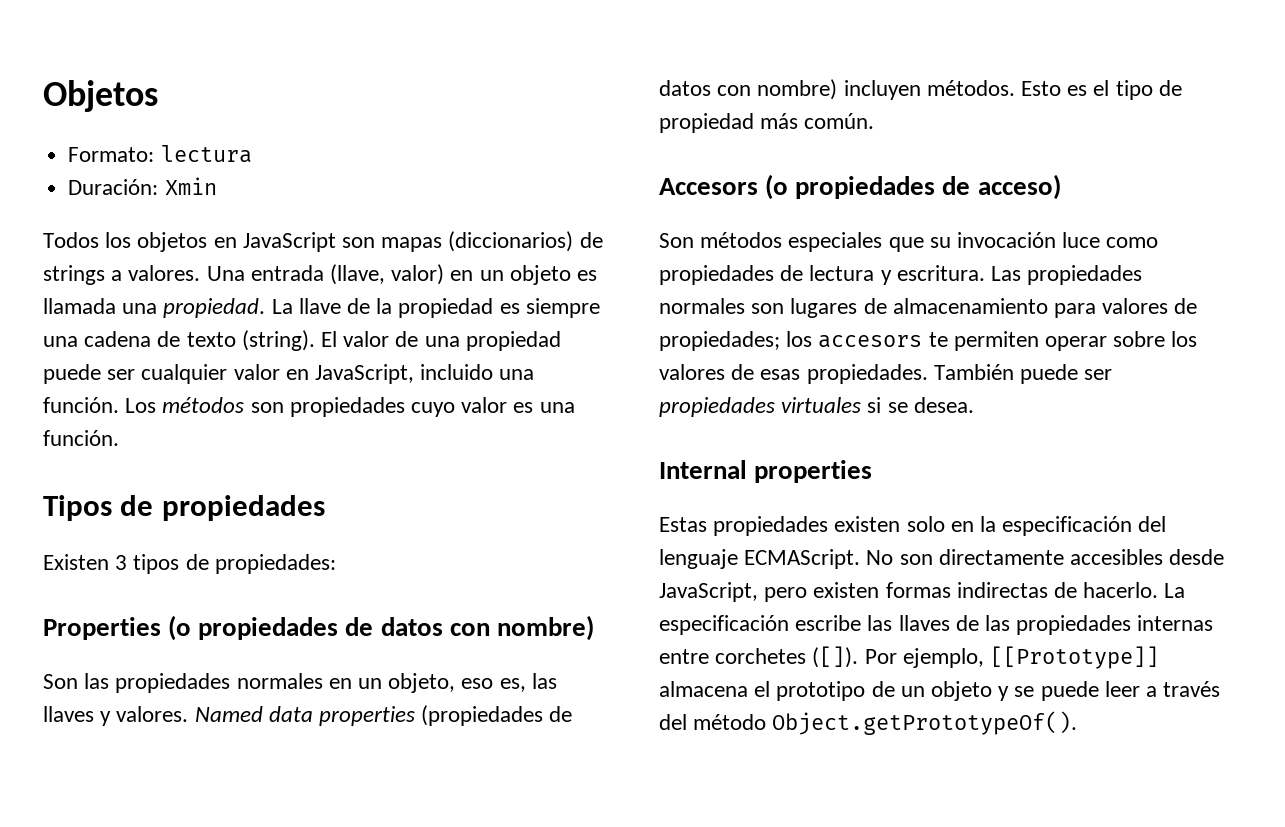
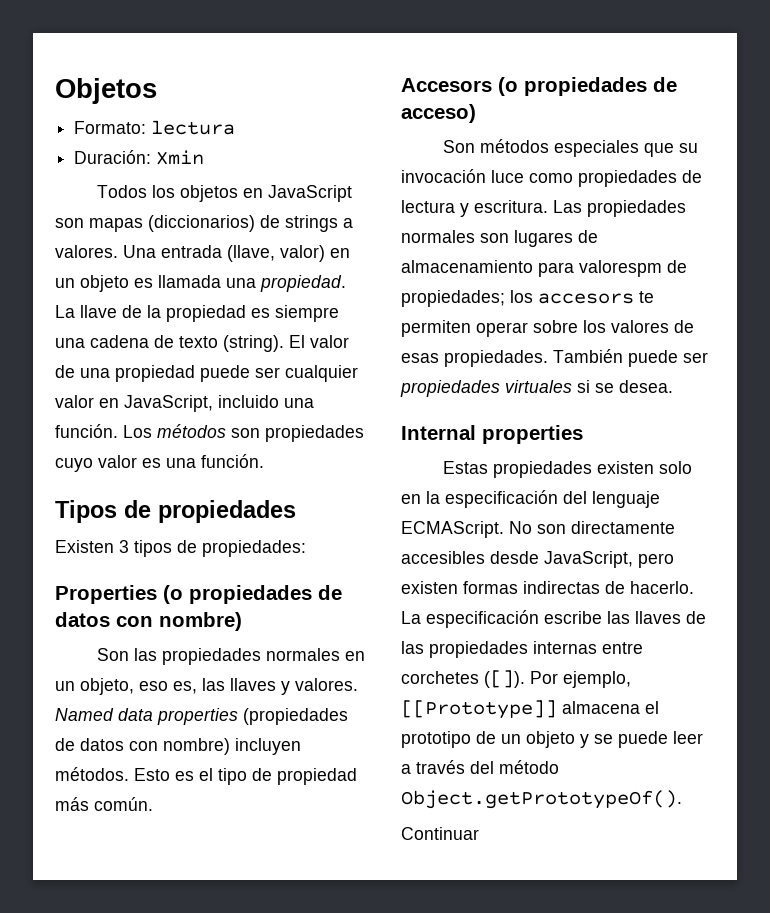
- Las propiedades normales son lugares de almacenamiento para valores de propiedades; los accesors te permiten operar sobre los valores de esas propiedades.
+ Las propiedades normales son lugares de almacenamiento para valorespm de propiedades; los accesors te permiten operar sobre los valores de esas propiedades.
+ Continuar

